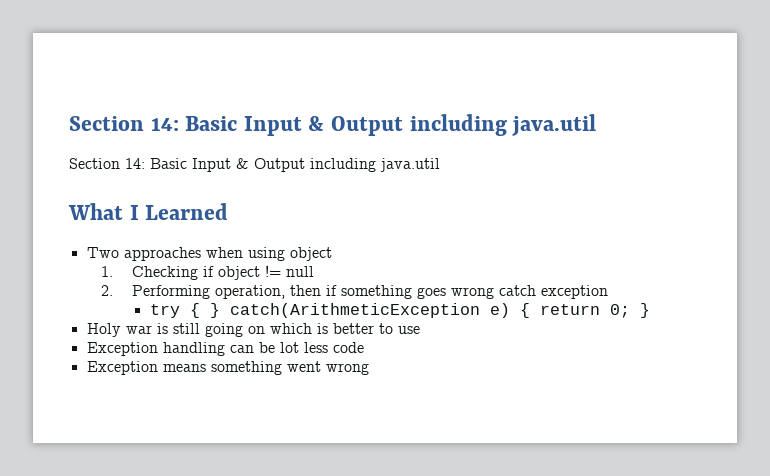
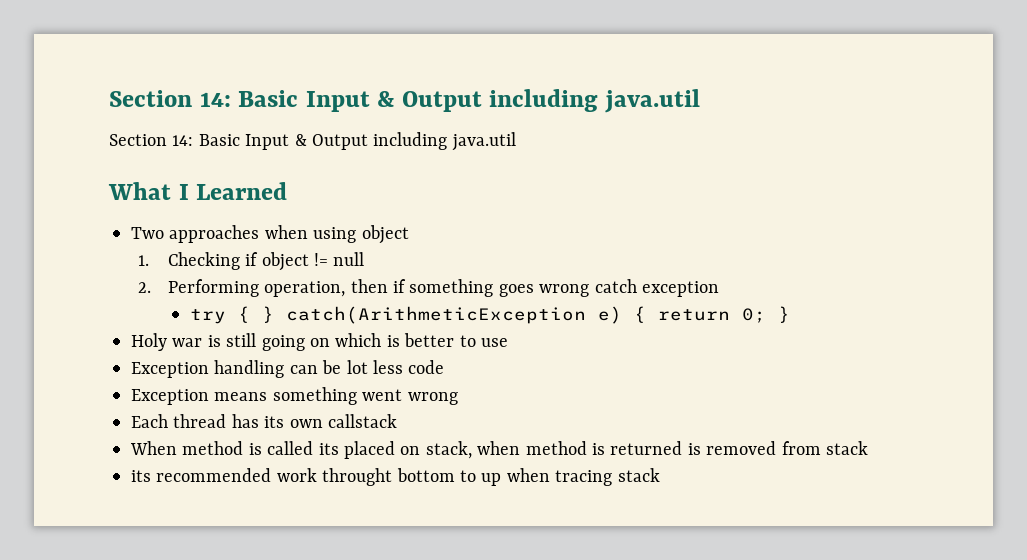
+ Each thread has its own callstack
+ When method is called its placed on stack, when method is returned is removed from stack
+ its recommended work throught bottom to up when tracing stack

